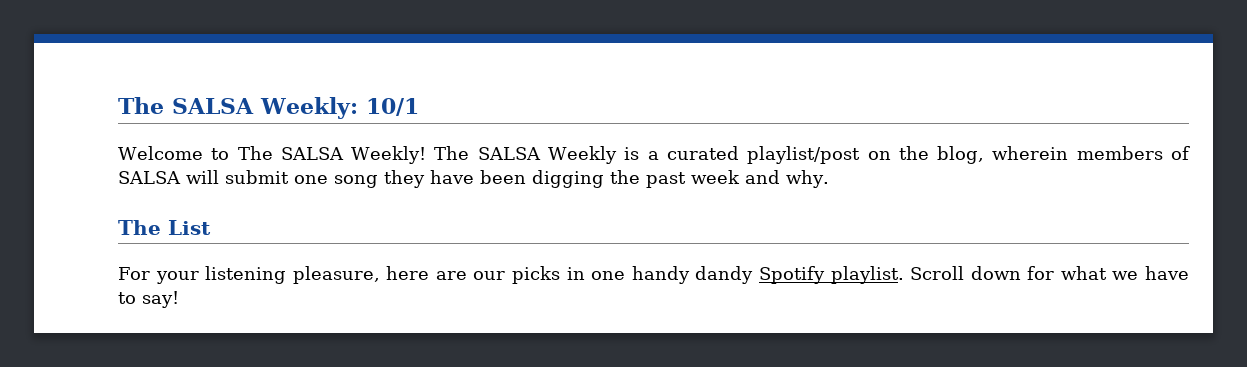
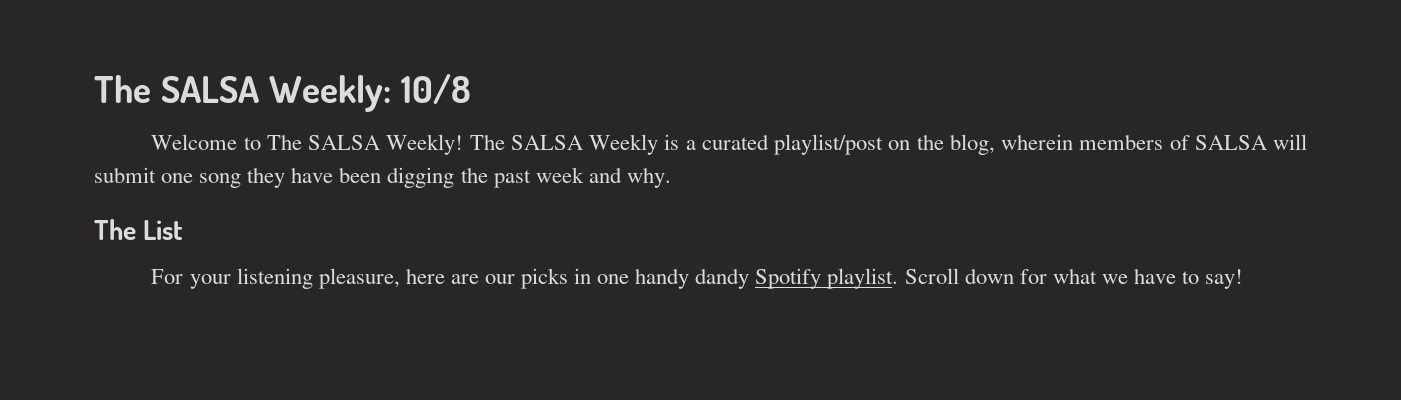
- The SALSA Weekly: 10/1
+ The SALSA Weekly: 10/8

